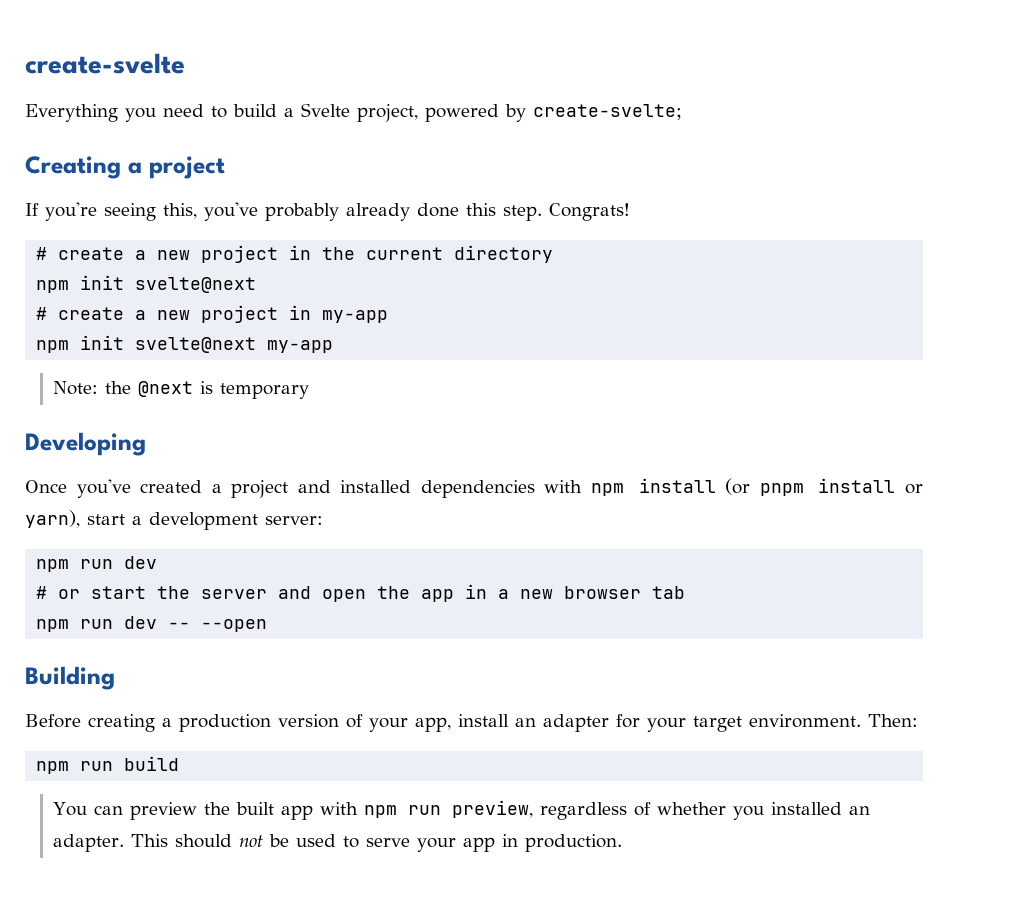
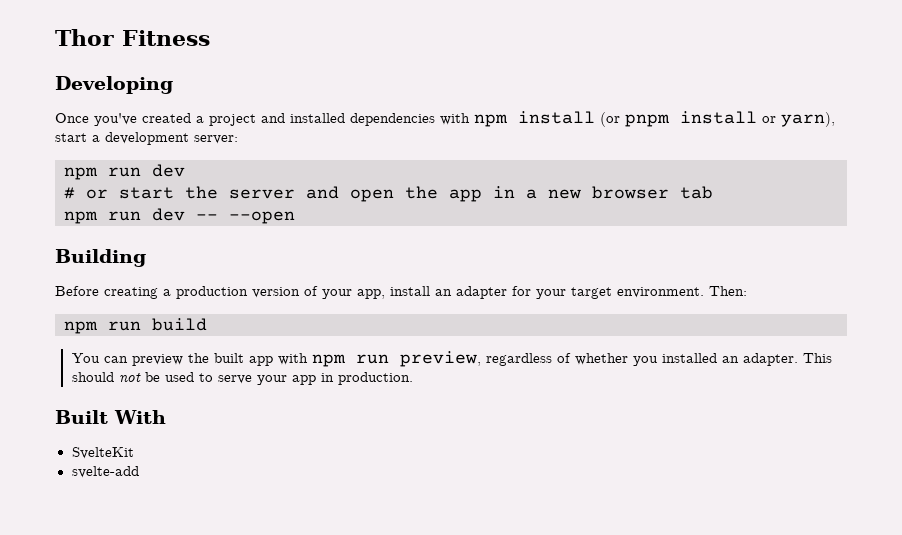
- create-svelte
- Everything you need to build a Svelte project, powered by create-svelte;
- Creating a project
- If you're seeing this, you've probably already done this step. Congrats!
- # create a new project in the current directory
- npm init svelte@next
- # create a new project in my-app
- npm init svelte@next my-app
- Note: the @next is temporary
+ Thor Fitness
+ Built With
+ SvelteKit
+ svelte-add

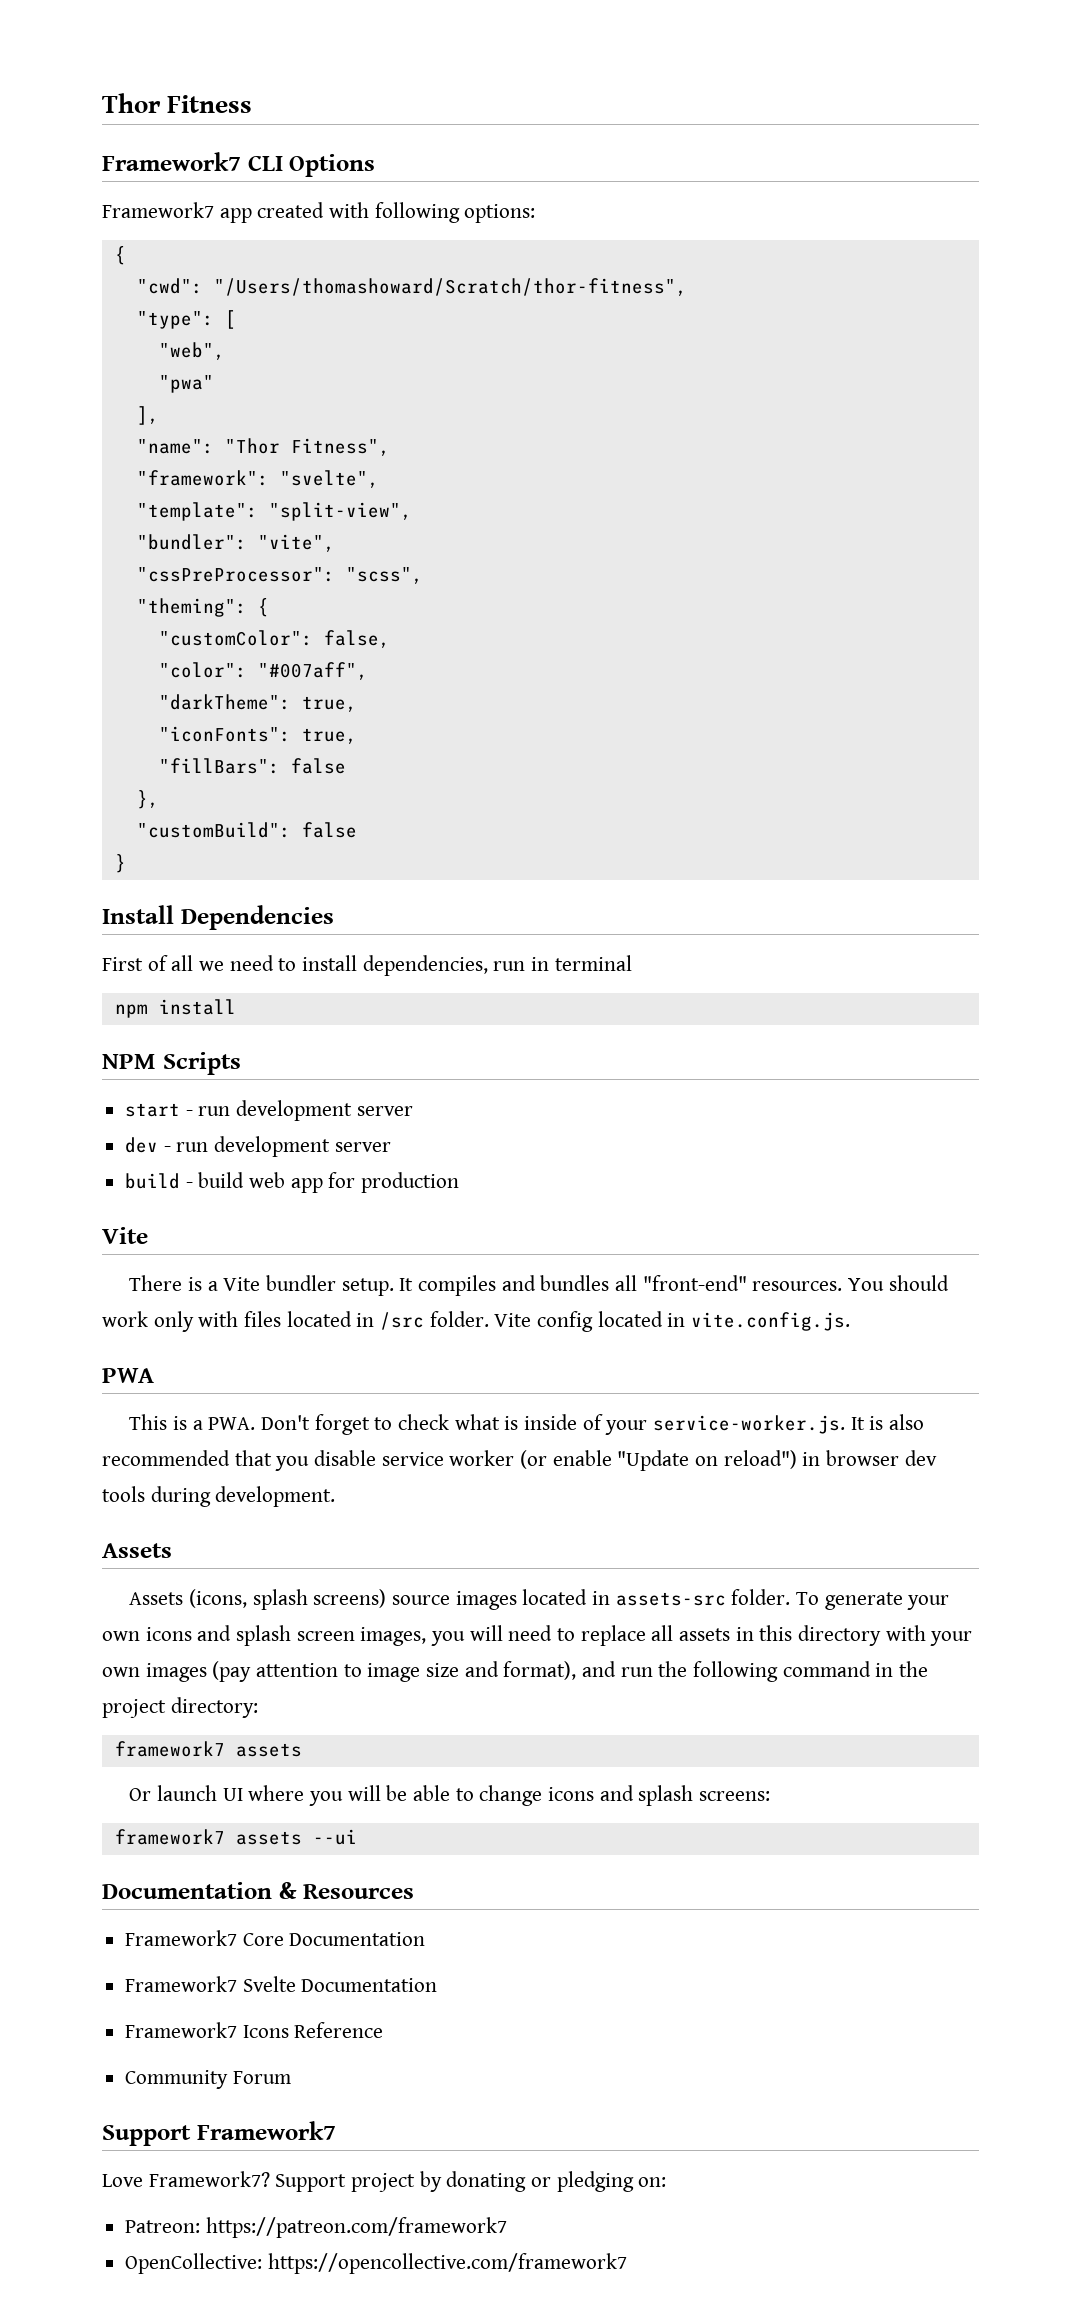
- Developing
- Once you've created a project and installed dependencies with npm install (or pnpm install or yarn), start a development server:
- npm run dev
- # or start the server and open the app in a new browser tab
- npm run dev -- --open
- Building
- Before creating a production version of your app, install an adapter for your target environment. Then:
- npm run build
- You can preview the built app with npm run preview, regardless of whether you installed an adapter. This should not be used to serve your app in production.
- Built With
- SvelteKit
- svelte-add
+ Framework7 CLI Options
+ Framework7 app created with following options:
+ {
+ "cwd": "/Users/thomashoward/Scratch/thor-fitness",
+ "type": [
+ "web",
+ "pwa"
+ ],
+ "name": "Thor Fitness",
+ "framework": "svelte",
+ "template": "split-view",
+ "bundler": "vite",
+ "cssPreProcessor": "scss",
+ "theming": {
+ "customColor": false,
+ "color": "#007aff",
+ "darkTheme": true,
+ "iconFonts": true,
+ "fillBars": false
+ },
+ "customBuild": false
+ }
+ Install Dependencies
+ First of all we need to install dependencies, run in terminal
+ npm install
+ NPM Scripts
+ start - run development server
+ dev - run development server
+ build - build web app for production
+ Vite
+ There is a Vite bundler setup. It compiles and bundles all "front-end" resources. You should work only with files located in /src folder. Vite config located in vite.config.js.
+ PWA
+ This is a PWA. Don't forget to check what is inside of your service-worker.js. It is also recommended that you disable service worker (or enable "Update on reload") in browser dev tools during development.
+ Assets
+ Assets (icons, splash screens) source images located in assets-src folder. To generate your own icons and splash screen images, you will need to replace all assets in this directory with your own images (pay attention to image size and format), and run the following command in the project directory:
+ framework7 assets
+ Or launch UI where you will be able to change icons and splash screens:
+ framework7 assets --ui
+ Documentation & Resources
+ Framework7 Core Documentation
+ Framework7 Svelte Documentation
+ Framework7 Icons Reference
+ Community Forum
+ Support Framework7
+ Love Framework7? Support project by donating or pledging on:
+ Patreon: https://patreon.com/framework7
+ OpenCollective: https://opencollective.com/framework7

